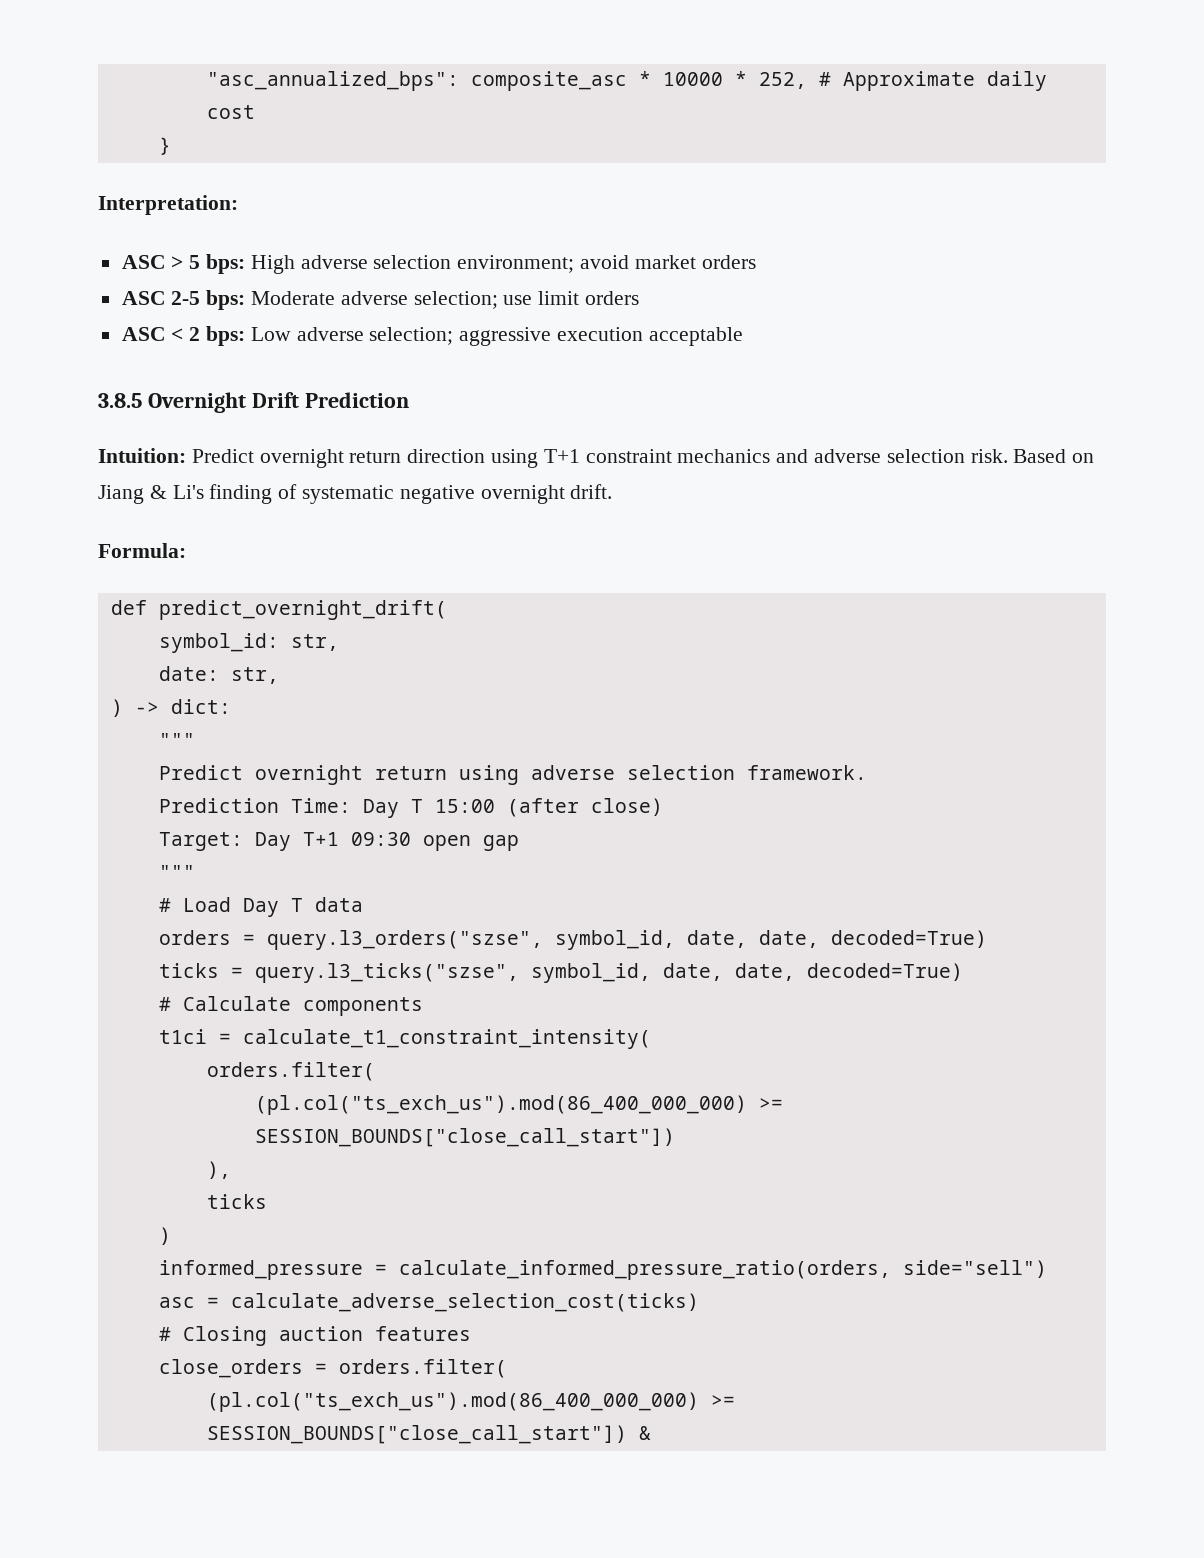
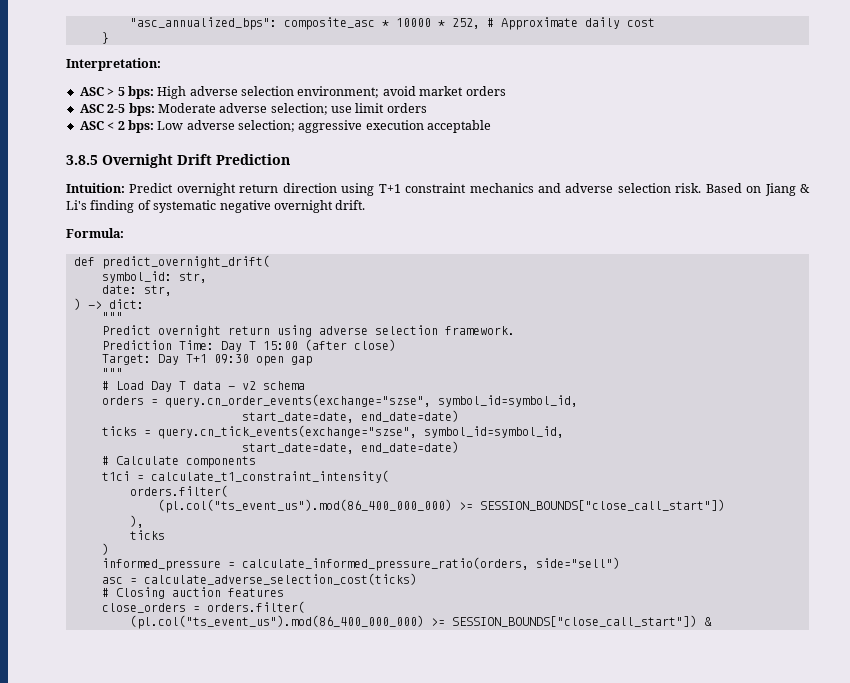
- # Load Day T data
+ # Load Day T data - v2 schema
- orders = query.l3_orders("szse", symbol_id, date, date, decoded=True)
- ticks = query.l3_ticks("szse", symbol_id, date, date, decoded=True)
+ orders = query.cn_order_events(exchange="szse", symbol_id=symbol_id,
+ start_date=date, end_date=date)
+ ticks = query.cn_tick_events(exchange="szse", symbol_id=symbol_id,
+ start_date=date, end_date=date)
  t1ci = calculate_t1_constraint_intensity(
  orders.filter(
- (pl.col("ts_exch_us").mod(86_400_000_000) >= SESSION_BOUNDS["close_call_start"])
+ (pl.col("ts_event_us").mod(86_400_000_000) >= SESSION_BOUNDS["close_call_start"])
- (pl.col("ts_exch_us").mod(86_400_000_000) >= SESSION_BOUNDS["close_call_start"]) &
+ (pl.col("ts_event_us").mod(86_400_000_000) >= SESSION_BOUNDS["close_call_start"]) &

